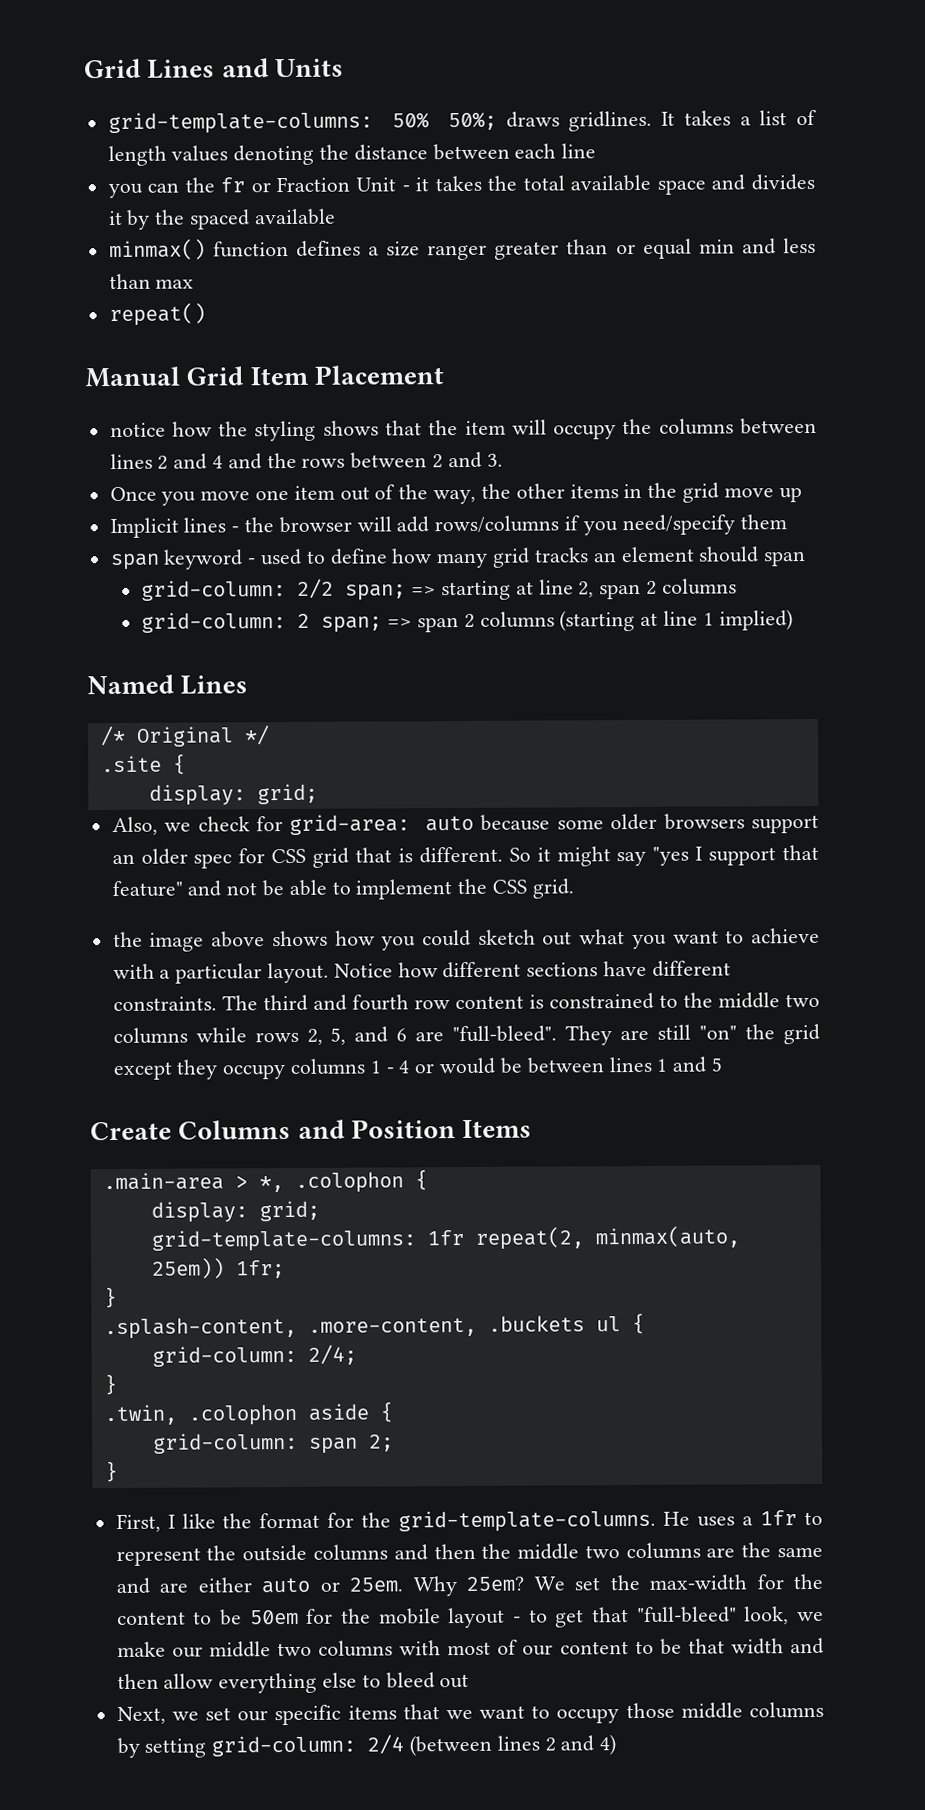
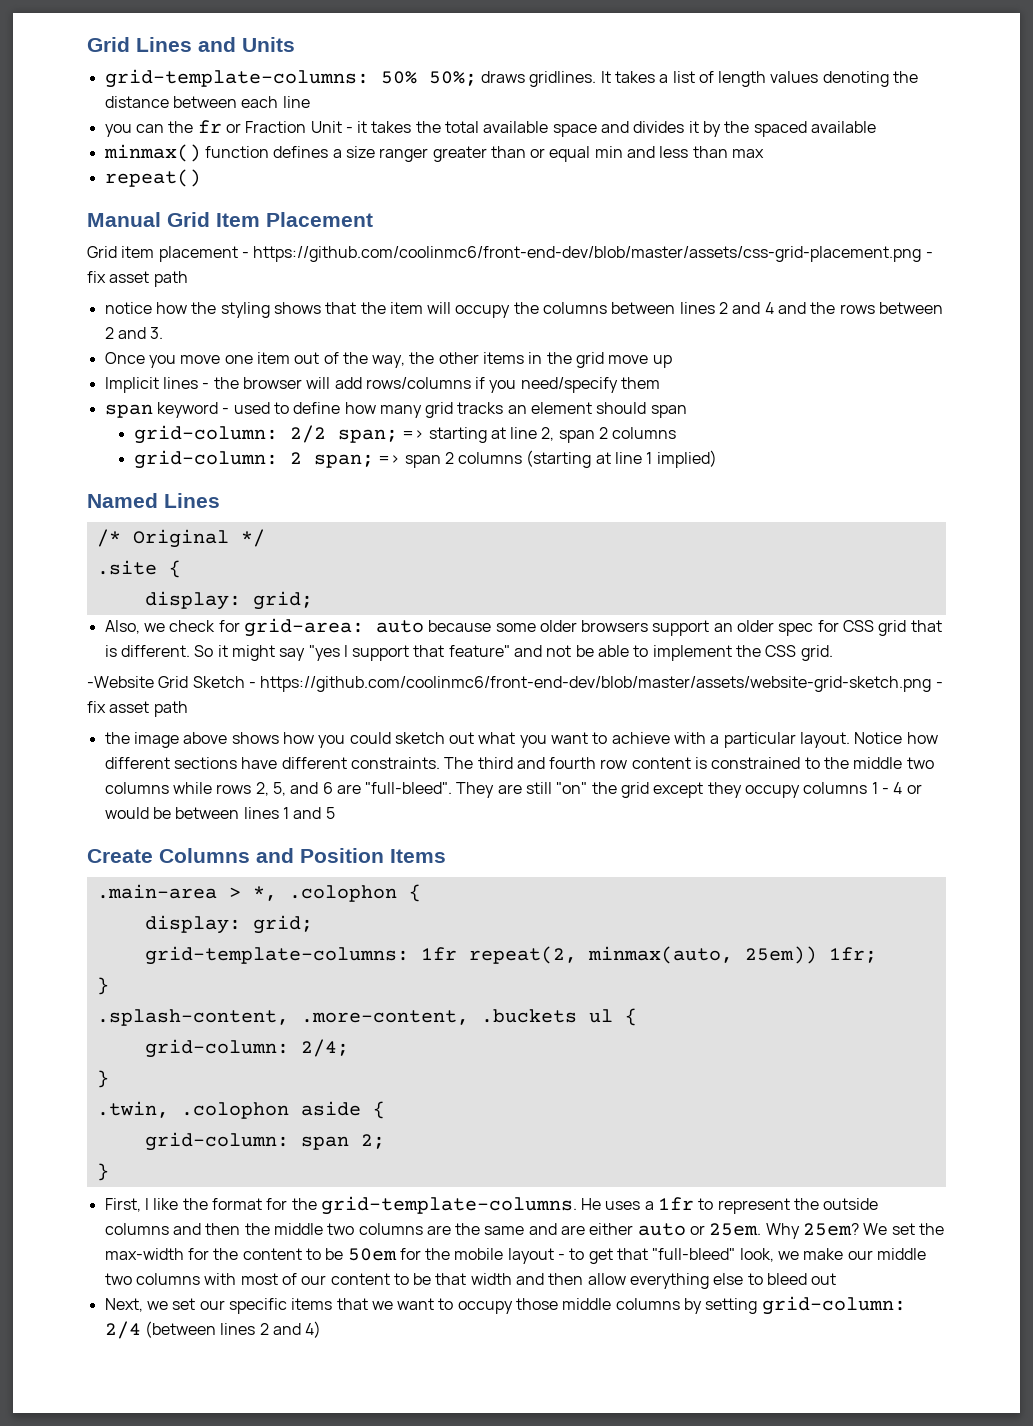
+ Grid item placement - https://github.com/coolinmc6/front-end-dev/blob/master/assets/css-grid-placement.png - fix asset path
+ -Website Grid Sketch - https://github.com/coolinmc6/front-end-dev/blob/master/assets/website-grid-sketch.png - fix asset path

